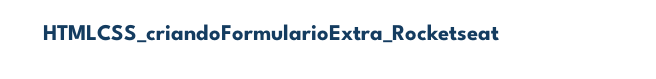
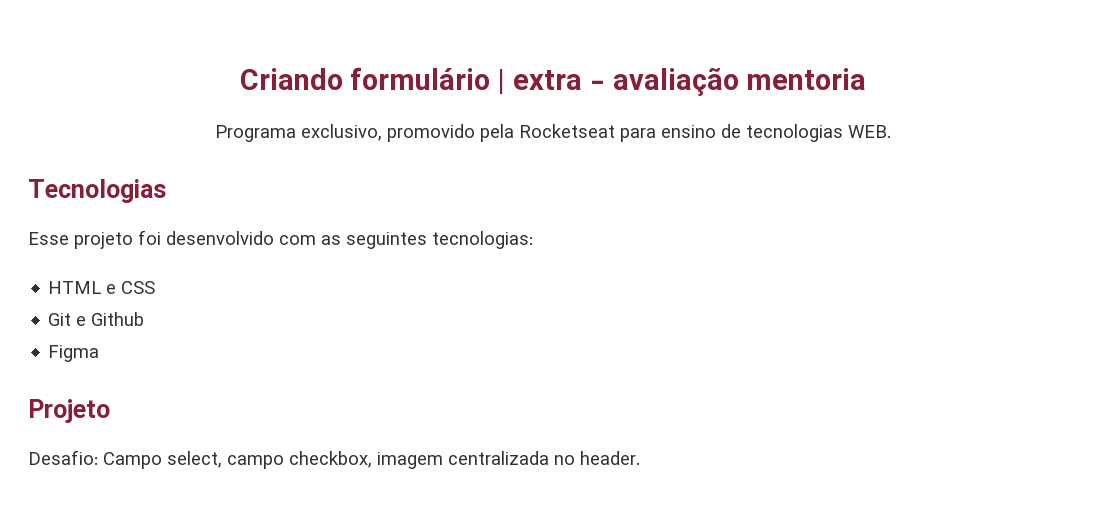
- HTMLCSS_criandoFormularioExtra_Rocketseat
+ Criando formulário | extra - avaliação mentoria
+ Programa exclusivo, promovido pela Rocketseat para ensino de tecnologias WEB.
+ Tecnologias
+ Esse projeto foi desenvolvido com as seguintes tecnologias:
+ HTML e CSS
+ Git e Github
+ Figma
+ Projeto
+ Desafio: Campo select, campo checkbox, imagem centralizada no header.

